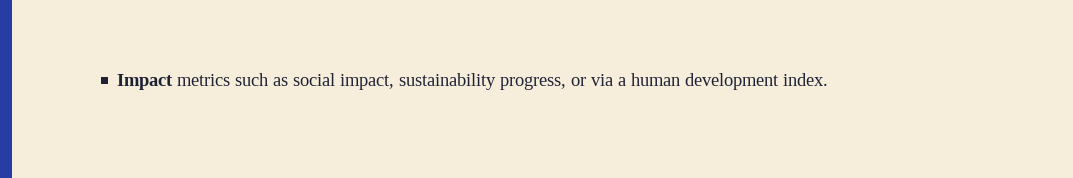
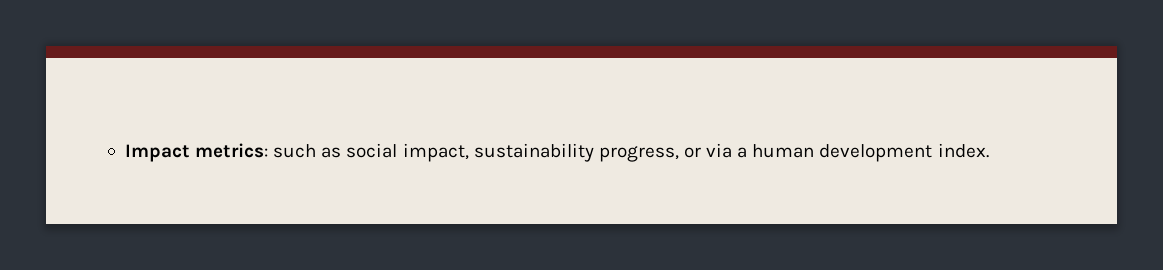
- Impact metrics such as social impact, sustainability progress, or via a human development index.
+ Impact metrics: such as social impact, sustainability progress, or via a human development index.

